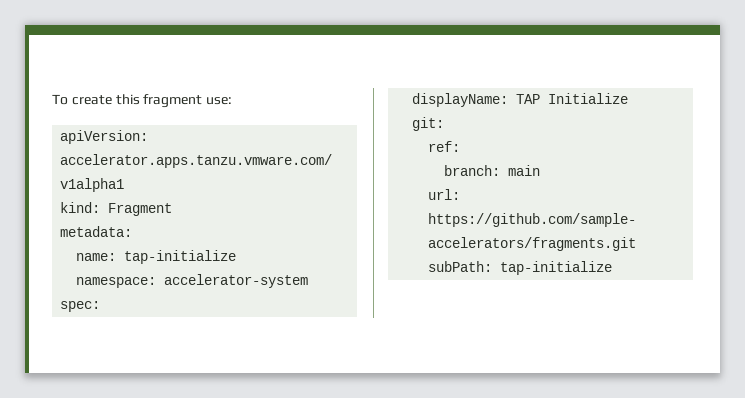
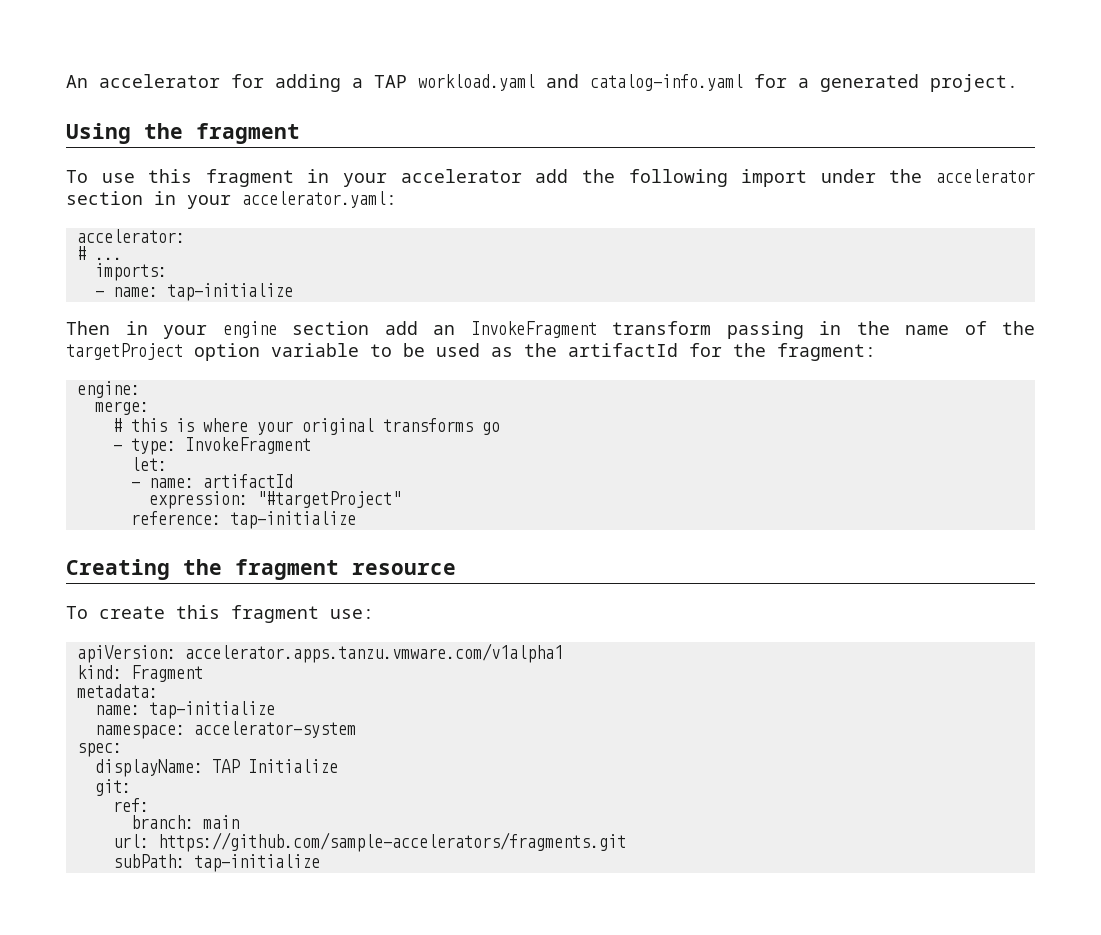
+ An accelerator for adding a TAP workload.yaml and catalog-info.yaml for a generated project.
+ Using the fragment
+ To use this fragment in your accelerator add the following import under the accelerator section in your accelerator.yaml:
+ accelerator:
+ # ...
+ imports:
+ - name: tap-initialize
+ Then in your engine section add an InvokeFragment transform passing in the name of the targetProject option variable to be used as the artifactId for the fragment:
+ engine:
+ merge:
+ # this is where your original transforms go
+ - type: InvokeFragment
+ let:
+ - name: artifactId
+ expression: "#targetProject"
+ reference: tap-initialize
+ Creating the fragment resource

